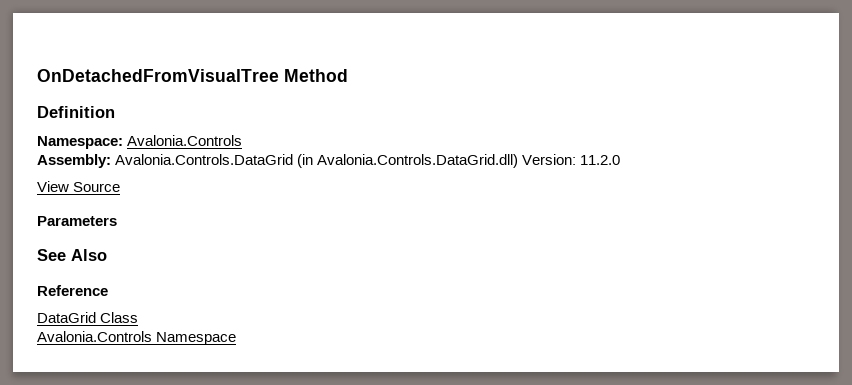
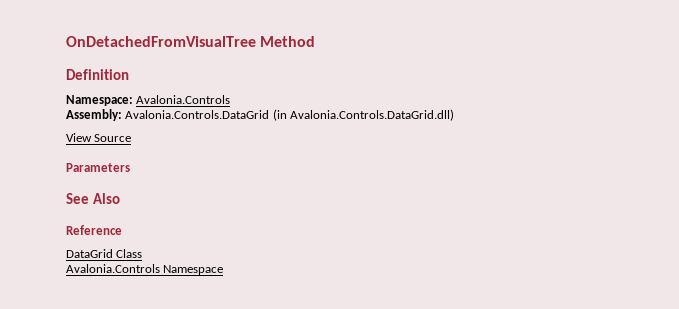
- Assembly: Avalonia.Controls.DataGrid (in Avalonia.Controls.DataGrid.dll) Version: 11.2.0
+ Assembly: Avalonia.Controls.DataGrid (in Avalonia.Controls.DataGrid.dll)

